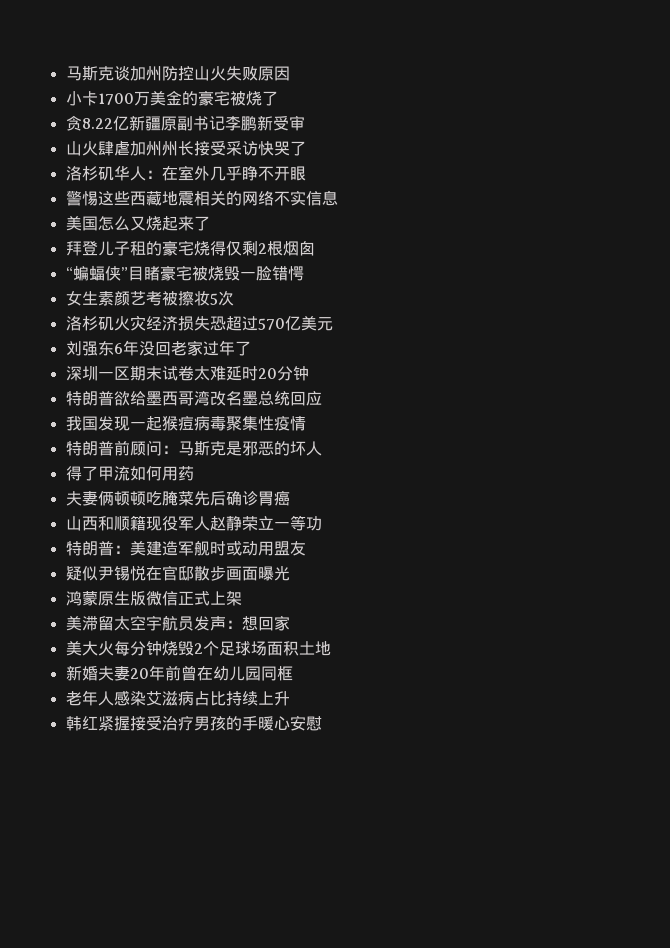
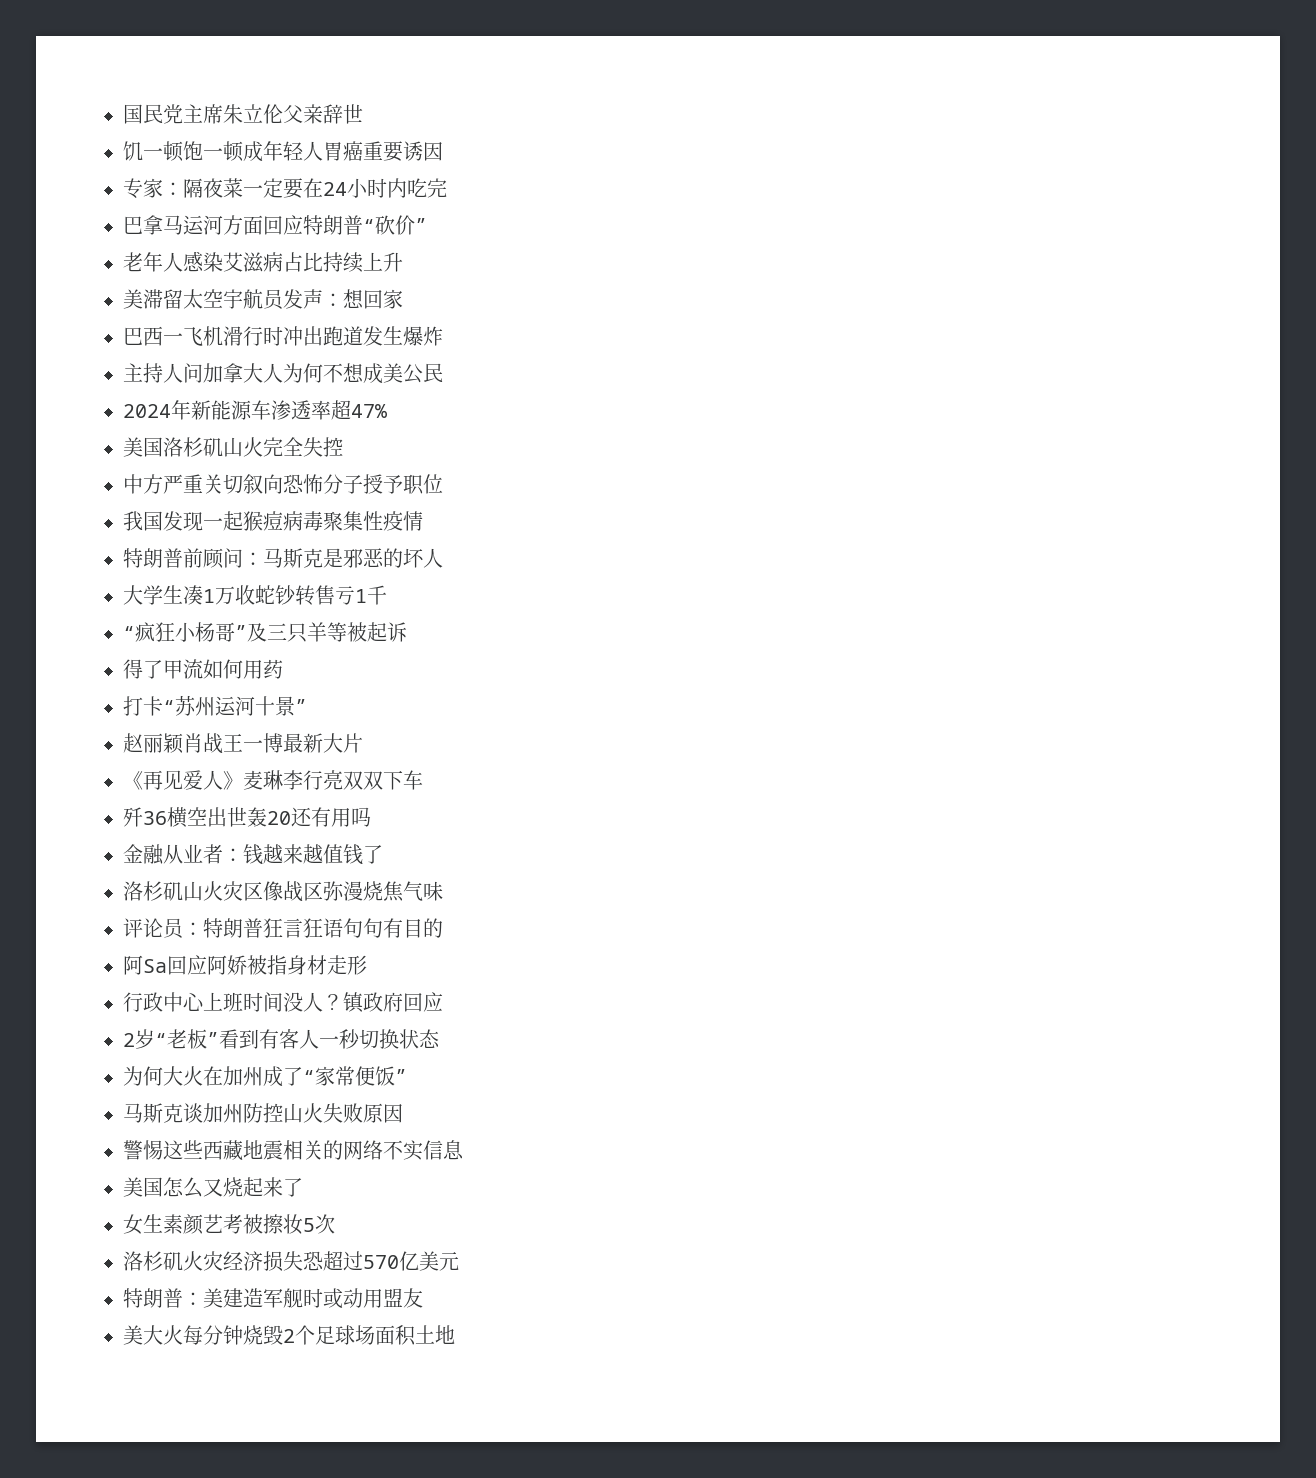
- 马斯克谈加州防控山火失败原因
- 小卡1700万美金的豪宅被烧了
- 贪8.22亿新疆原副书记李鹏新受审
- 山火肆虐加州州长接受采访快哭了
- 洛杉矶华人：在室外几乎睁不开眼
- 警惕这些西藏地震相关的网络不实信息
- 美国怎么又烧起来了
- 拜登儿子租的豪宅烧得仅剩2根烟囱
- “蝙蝠侠”目睹豪宅被烧毁一脸错愕
- 女生素颜艺考被擦妆5次
- 洛杉矶火灾经济损失恐超过570亿美元
- 刘强东6年没回老家过年了
- 深圳一区期末试卷太难延时20分钟
- 特朗普欲给墨西哥湾改名墨总统回应
+ 国民党主席朱立伦父亲辞世
+ 饥一顿饱一顿成年轻人胃癌重要诱因
+ 专家：隔夜菜一定要在24小时内吃完
+ 巴拿马运河方面回应特朗普“砍价”
+ 老年人感染艾滋病占比持续上升
+ 美滞留太空宇航员发声：想回家
+ 巴西一飞机滑行时冲出跑道发生爆炸
+ 主持人问加拿大人为何不想成美公民
+ 2024年新能源车渗透率超47%
+ 美国洛杉矶山火完全失控
+ 中方严重关切叙向恐怖分子授予职位
+ 大学生凑1万收蛇钞转售亏1千
+ “疯狂小杨哥”及三只羊等被起诉
  得了甲流如何用药
- 夫妻俩顿顿吃腌菜先后确诊胃癌
- 山西和顺籍现役军人赵静荣立一等功
+ 打卡“苏州运河十景”
+ 赵丽颖肖战王一博最新大片
+ 《再见爱人》麦琳李行亮双双下车
+ 歼36横空出世轰20还有用吗
+ 金融从业者：钱越来越值钱了
+ 洛杉矶山火灾区像战区弥漫烧焦气味
+ 评论员：特朗普狂言狂语句句有目的
+ 阿Sa回应阿娇被指身材走形
+ 行政中心上班时间没人？镇政府回应
+ 2岁“老板”看到有客人一秒切换状态
+ 为何大火在加州成了“家常便饭”
+ 马斯克谈加州防控山火失败原因
+ 警惕这些西藏地震相关的网络不实信息
+ 美国怎么又烧起来了
+ 女生素颜艺考被擦妆5次
+ 洛杉矶火灾经济损失恐超过570亿美元
- 疑似尹锡悦在官邸散步画面曝光
- 鸿蒙原生版微信正式上架
- 美滞留太空宇航员发声：想回家
- 新婚夫妻20年前曾在幼儿园同框
- 老年人感染艾滋病占比持续上升
- 韩红紧握接受治疗男孩的手暖心安慰

